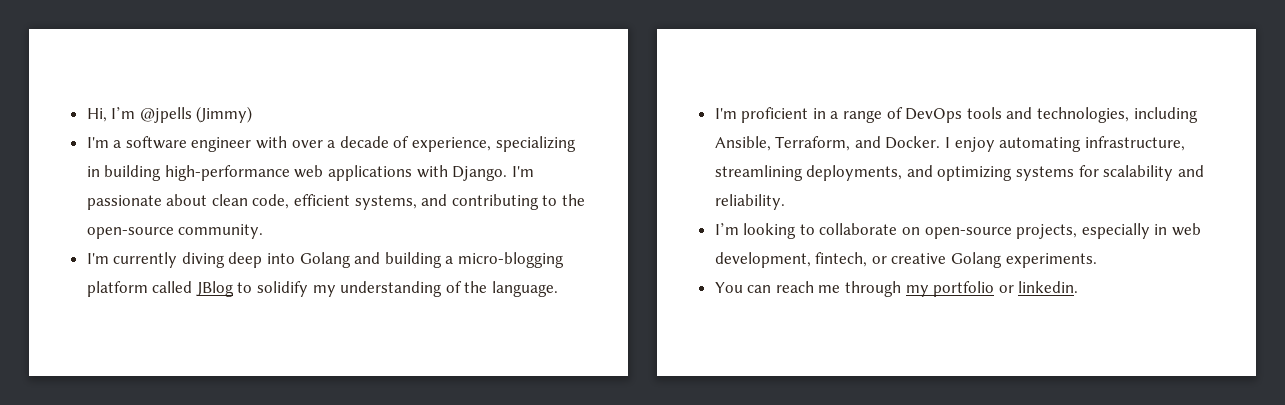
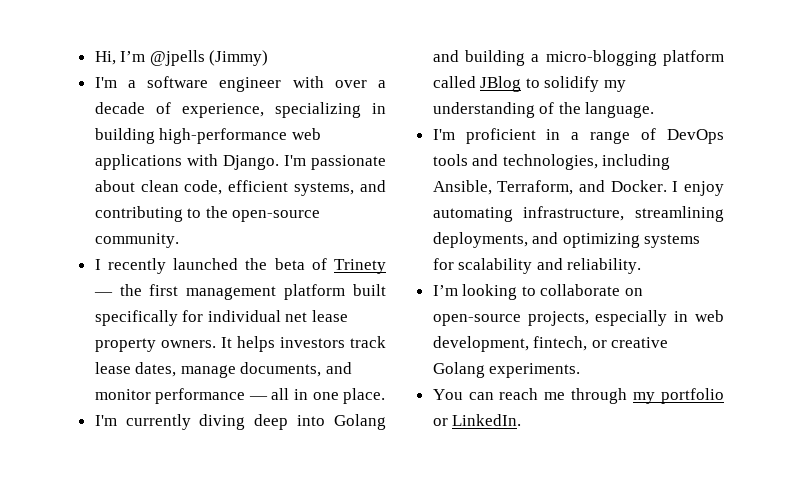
+ I recently launched the beta of Trinety — the first management platform built specifically for individual net lease property owners. It helps investors track lease dates, manage documents, and monitor performance — all in one place.
- You can reach me through my portfolio or linkedin.
+ You can reach me through my portfolio or LinkedIn.

